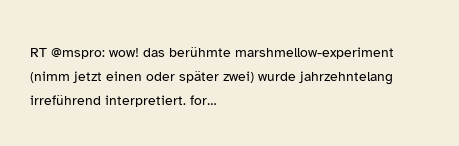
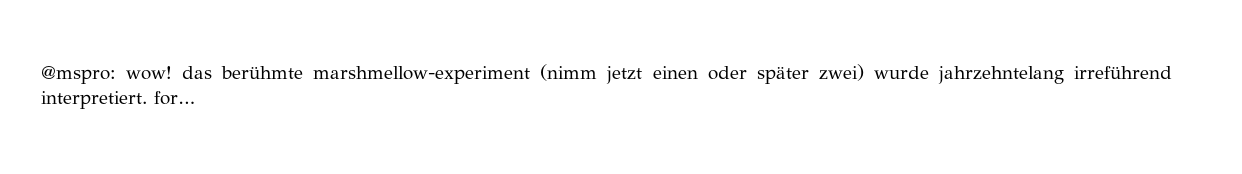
- RT @mspro: wow! das berühmte marshmellow-experiment (nimm jetzt einen oder später zwei) wurde jahrzehntelang irreführend interpretiert. for…
+ @mspro: wow! das berühmte marshmellow-experiment (nimm jetzt einen oder später zwei) wurde jahrzehntelang irreführend interpretiert. for…

